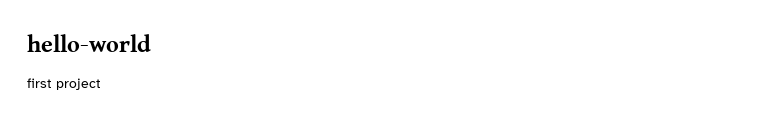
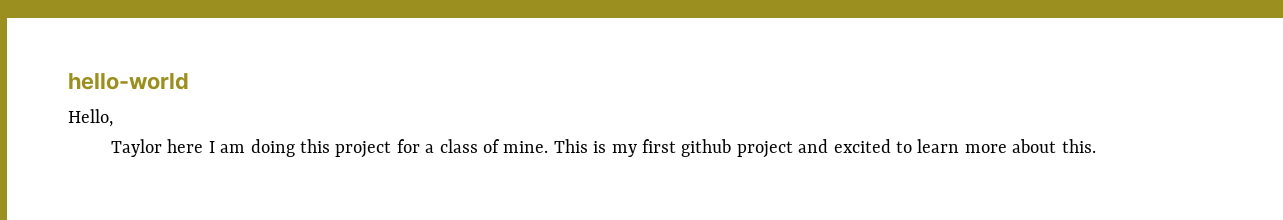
- first project
+ Hello,
+ Taylor here I am doing this project for a class of mine. This is my first github project and excited to learn more about this.

